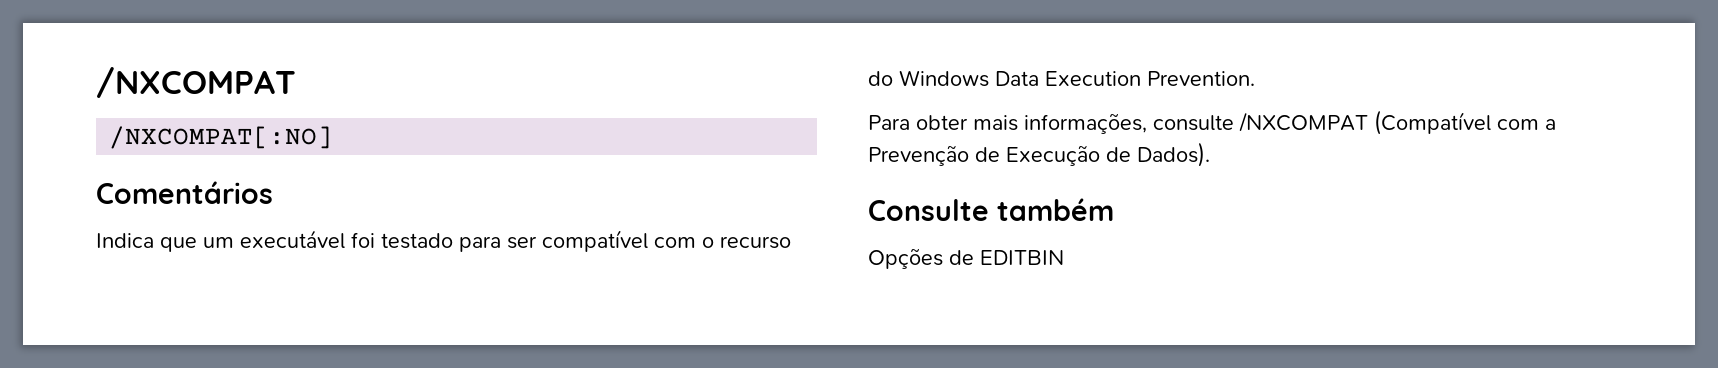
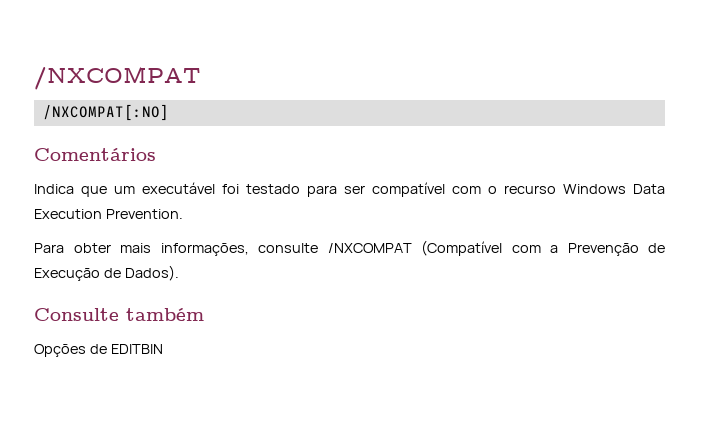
- Indica que um executável foi testado para ser compatível com o recurso do Windows Data Execution Prevention.
+ Indica que um executável foi testado para ser compatível com o recurso Windows Data Execution Prevention.

